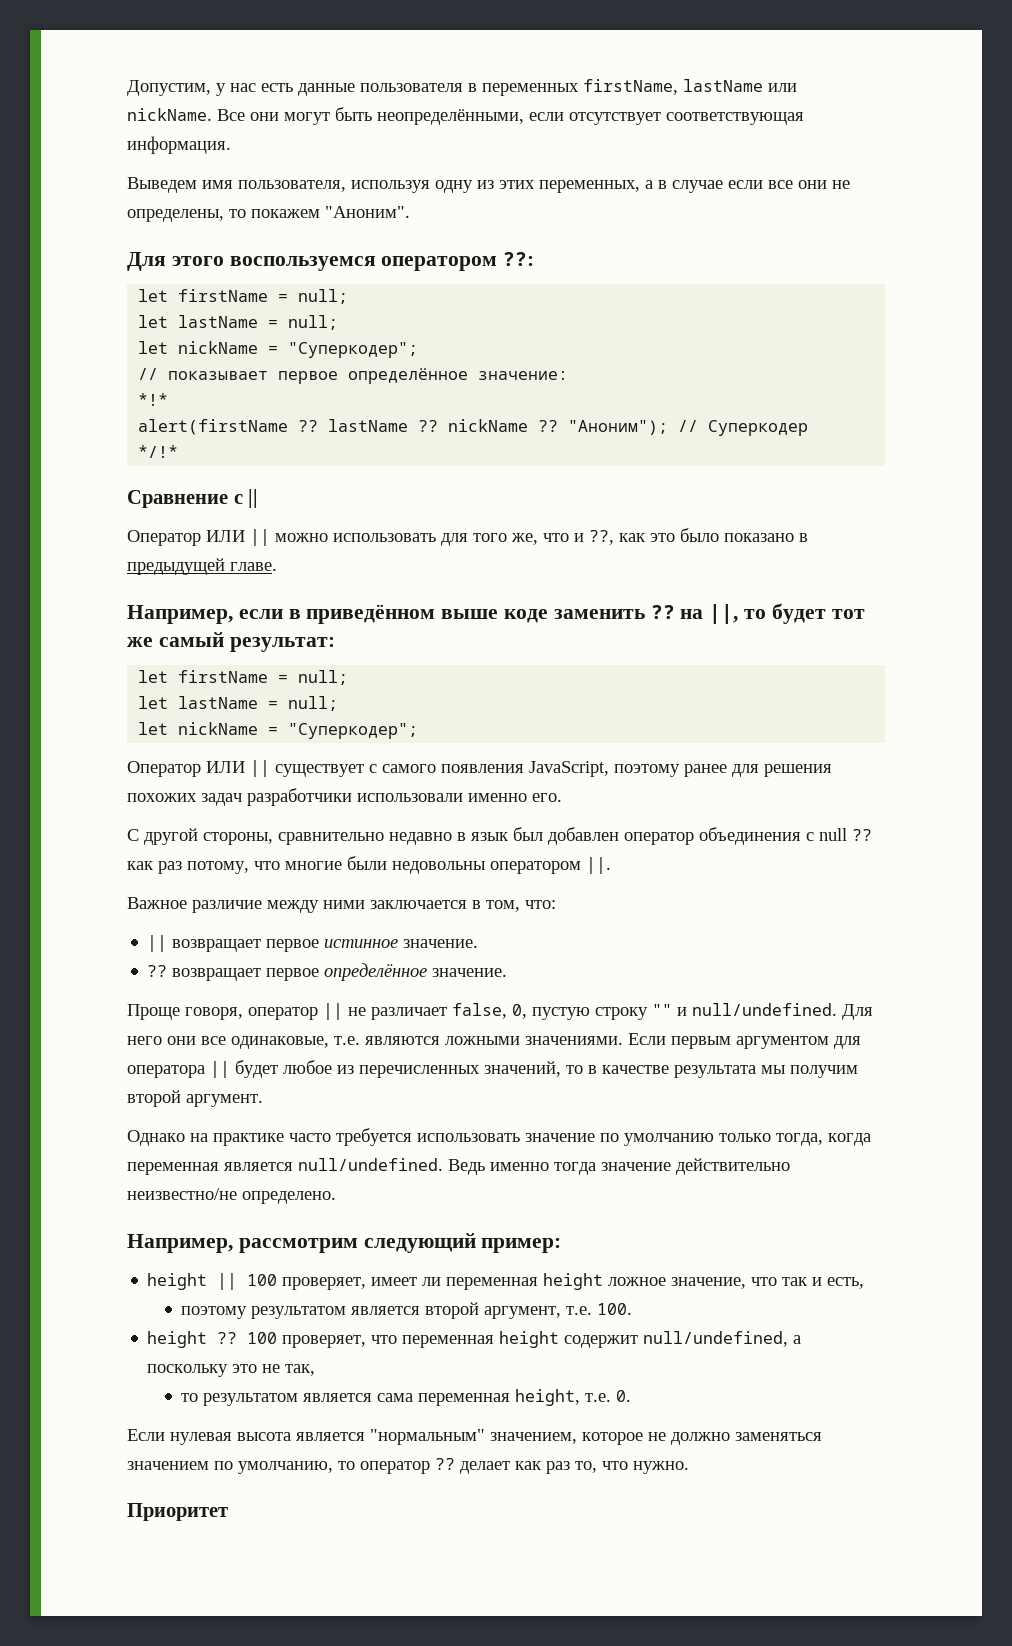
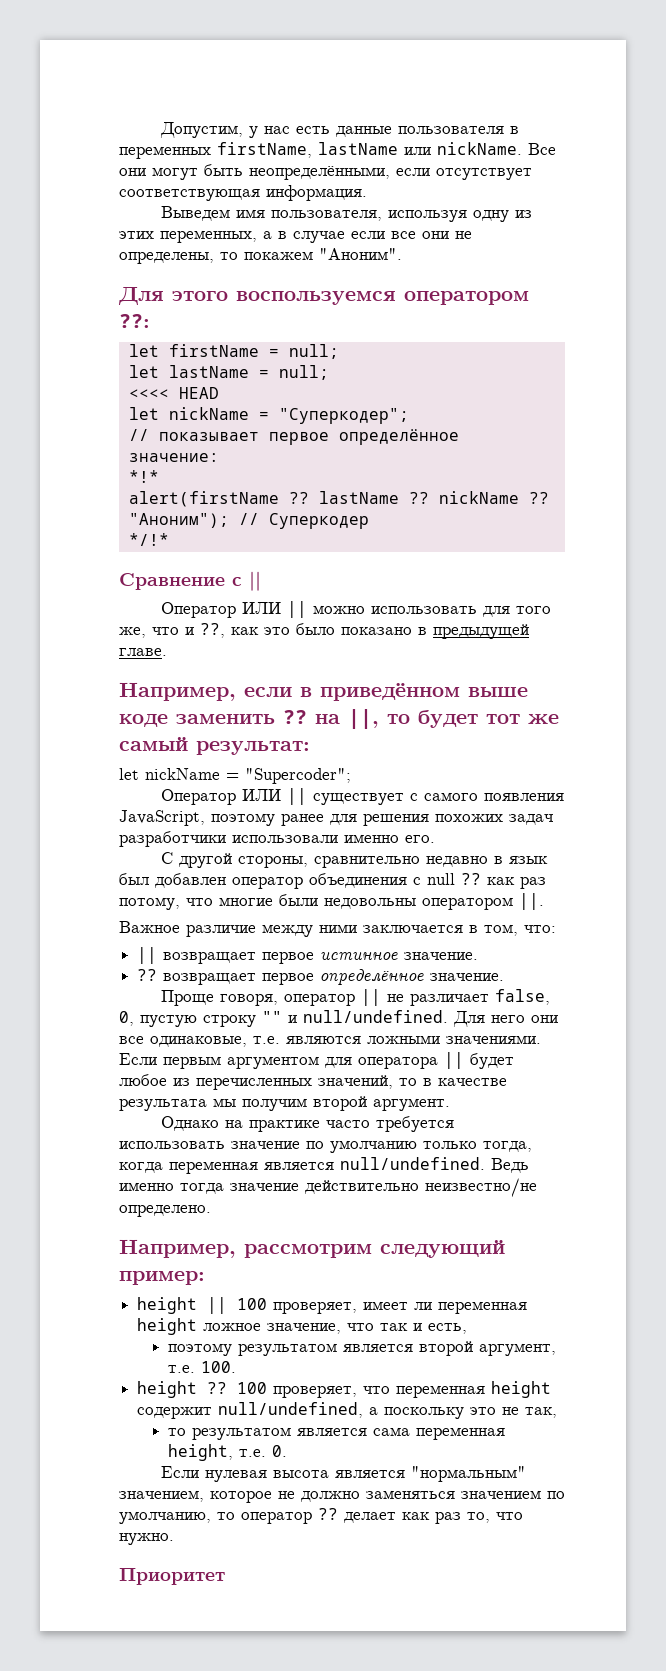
+ <<<< HEAD
  Например, если в приведённом выше коде заменить ?? на ||, то будет тот же самый результат:
- let firstName = null;
- let lastName = null;
- let nickName = "Суперкодер";
+ let nickName = "Supercoder";

